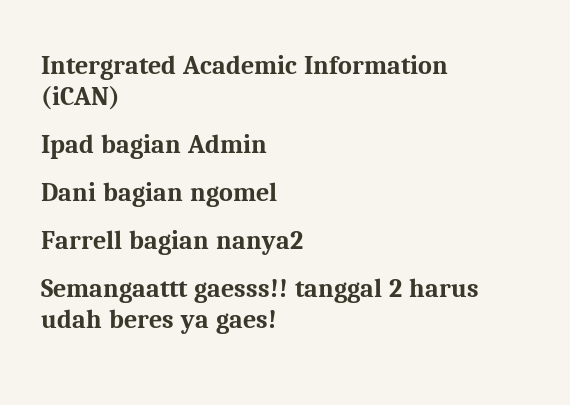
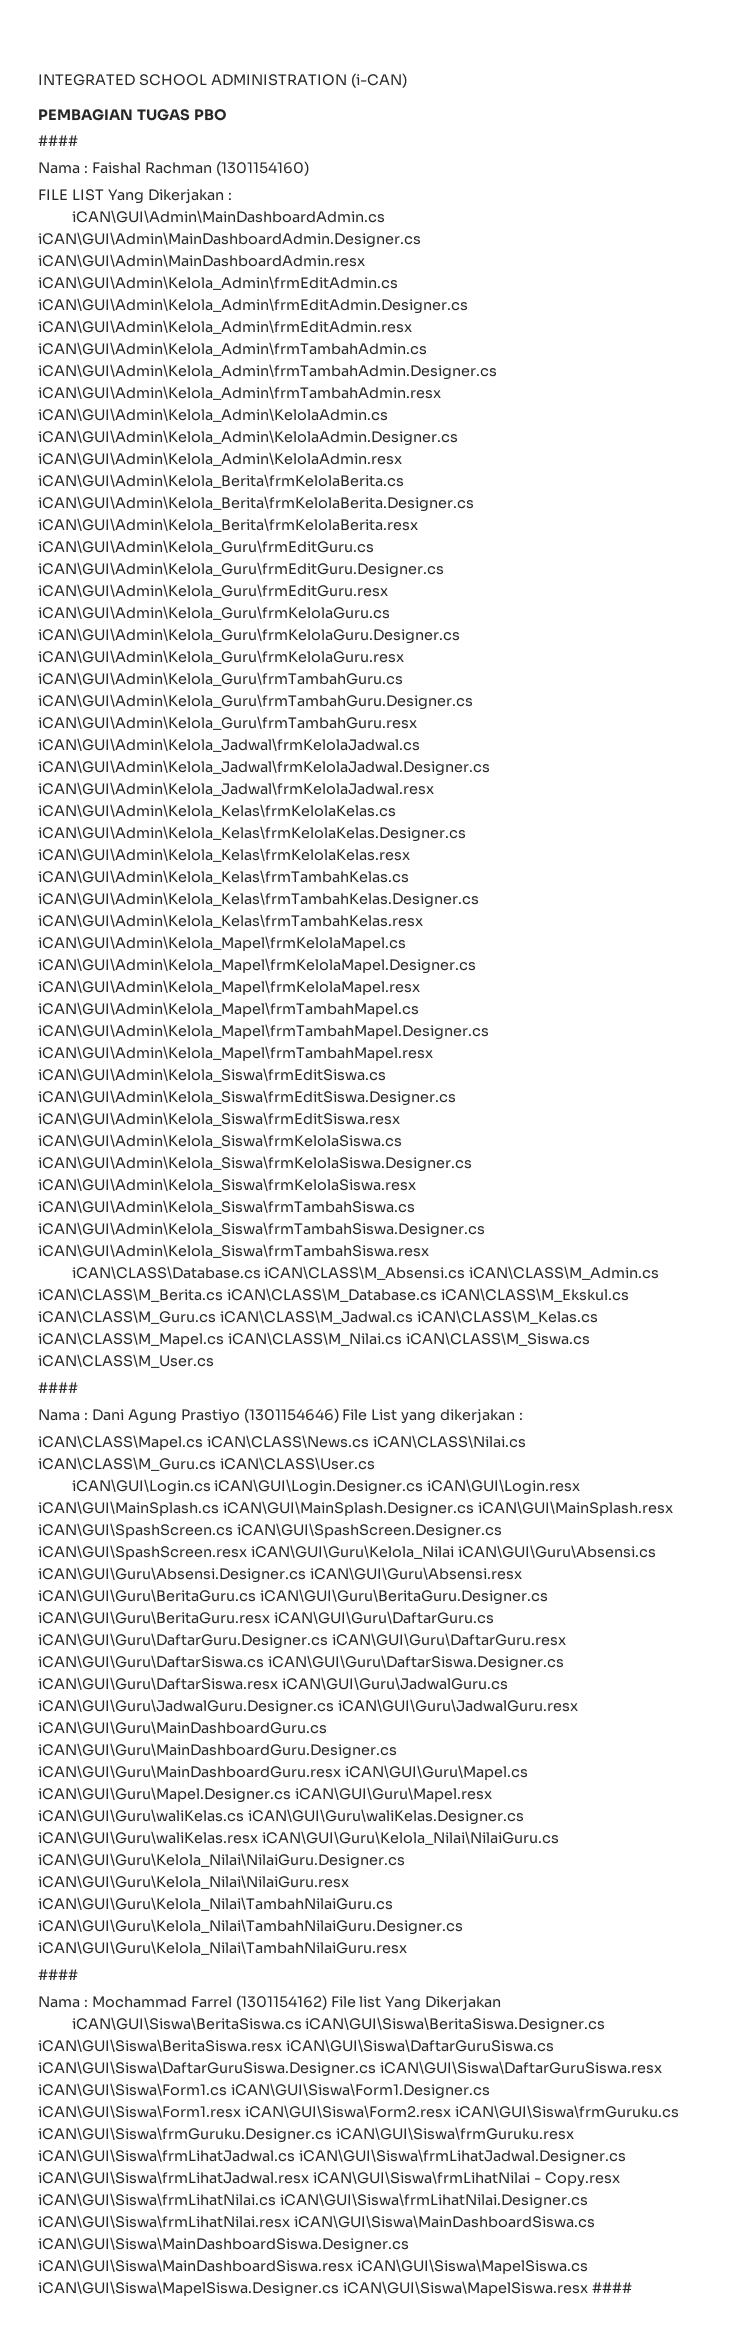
- Intergrated Academic Information (iCAN)
- Ipad bagian Admin
- Dani bagian ngomel
- Farrell bagian nanya2
- Semangaattt gaesss!! tanggal 2 harus udah beres ya gaes!
+ INTEGRATED SCHOOL ADMINISTRATION (i-CAN)
+ PEMBAGIAN TUGAS PBO
+ ####
+ Nama : Faishal Rachman (1301154160)
+ FILE LIST Yang Dikerjakan :
+ iCAN\GUI\Admin\MainDashboardAdmin.cs iCAN\GUI\Admin\MainDashboardAdmin.Designer.cs iCAN\GUI\Admin\MainDashboardAdmin.resx iCAN\GUI\Admin\Kelola_Admin\frmEditAdmin.cs iCAN\GUI\Admin\Kelola_Admin\frmEditAdmin.Designer.cs iCAN\GUI\Admin\Kelola_Admin\frmEditAdmin.resx iCAN\GUI\Admin\Kelola_Admin\frmTambahAdmin.cs iCAN\GUI\Admin\Kelola_Admin\frmTambahAdmin.Designer.cs iCAN\GUI\Admin\Kelola_Admin\frmTambahAdmin.resx iCAN\GUI\Admin\Kelola_Admin\KelolaAdmin.cs iCAN\GUI\Admin\Kelola_Admin\KelolaAdmin.Designer.cs iCAN\GUI\Admin\Kelola_Admin\KelolaAdmin.resx iCAN\GUI\Admin\Kelola_Berita\frmKelolaBerita.cs iCAN\GUI\Admin\Kelola_Berita\frmKelolaBerita.Designer.cs iCAN\GUI\Admin\Kelola_Berita\frmKelolaBerita.resx iCAN\GUI\Admin\Kelola_Guru\frmEditGuru.cs iCAN\GUI\Admin\Kelola_Guru\frmEditGuru.Designer.cs iCAN\GUI\Admin\Kelola_Guru\frmEditGuru.resx iCAN\GUI\Admin\Kelola_Guru\frmKelolaGuru.cs iCAN\GUI\Admin\Kelola_Guru\frmKelolaGuru.Designer.cs iCAN\GUI\Admin\Kelola_Guru\frmKelolaGuru.resx iCAN\GUI\Admin\Kelola_Guru\frmTambahGuru.cs iCAN\GUI\Admin\Kelola_Guru\frmTambahGuru.Designer.cs iCAN\GUI\Admin\Kelola_Guru\frmTambahGuru.resx iCAN\GUI\Admin\Kelola_Jadwal\frmKelolaJadwal.cs iCAN\GUI\Admin\Kelola_Jadwal\frmKelolaJadwal.Designer.cs iCAN\GUI\Admin\Kelola_Jadwal\frmKelolaJadwal.resx iCAN\GUI\Admin\Kelola_Kelas\frmKelolaKelas.cs iCAN\GUI\Admin\Kelola_Kelas\frmKelolaKelas.Designer.cs iCAN\GUI\Admin\Kelola_Kelas\frmKelolaKelas.resx iCAN\GUI\Admin\Kelola_Kelas\frmTambahKelas.cs iCAN\GUI\Admin\Kelola_Kelas\frmTambahKelas.Designer.cs iCAN\GUI\Admin\Kelola_Kelas\frmTambahKelas.resx iCAN\GUI\Admin\Kelola_Mapel\frmKelolaMapel.cs iCAN\GUI\Admin\Kelola_Mapel\frmKelolaMapel.Designer.cs iCAN\GUI\Admin\Kelola_Mapel\frmKelolaMapel.resx iCAN\GUI\Admin\Kelola_Mapel\frmTambahMapel.cs iCAN\GUI\Admin\Kelola_Mapel\frmTambahMapel.Designer.cs iCAN\GUI\Admin\Kelola_Mapel\frmTambahMapel.resx iCAN\GUI\Admin\Kelola_Siswa\frmEditSiswa.cs iCAN\GUI\Admin\Kelola_Siswa\frmEditSiswa.Designer.cs iCAN\GUI\Admin\Kelola_Siswa\frmEditSiswa.resx iCAN\GUI\Admin\Kelola_Siswa\frmKelolaSiswa.cs iCAN\GUI\Admin\Kelola_Siswa\frmKelolaSiswa.Designer.cs iCAN\GUI\Admin\Kelola_Siswa\frmKelolaSiswa.resx iCAN\GUI\Admin\Kelola_Siswa\frmTambahSiswa.cs iCAN\GUI\Admin\Kelola_Siswa\frmTambahSiswa.Designer.cs iCAN\GUI\Admin\Kelola_Siswa\frmTambahSiswa.resx
+ iCAN\CLASS\Database.cs iCAN\CLASS\M_Absensi.cs iCAN\CLASS\M_Admin.cs iCAN\CLASS\M_Berita.cs iCAN\CLASS\M_Database.cs iCAN\CLASS\M_Ekskul.cs iCAN\CLASS\M_Guru.cs iCAN\CLASS\M_Jadwal.cs iCAN\CLASS\M_Kelas.cs iCAN\CLASS\M_Mapel.cs iCAN\CLASS\M_Nilai.cs iCAN\CLASS\M_Siswa.cs iCAN\CLASS\M_User.cs
+ ####
+ Nama : Dani Agung Prastiyo (1301154646) File List yang dikerjakan :
+ iCAN\CLASS\Mapel.cs iCAN\CLASS\News.cs iCAN\CLASS\Nilai.cs iCAN\CLASS\M_Guru.cs iCAN\CLASS\User.cs
+ iCAN\GUI\Login.cs iCAN\GUI\Login.Designer.cs iCAN\GUI\Login.resx iCAN\GUI\MainSplash.cs iCAN\GUI\MainSplash.Designer.cs iCAN\GUI\MainSplash.resx iCAN\GUI\SpashScreen.cs iCAN\GUI\SpashScreen.Designer.cs iCAN\GUI\SpashScreen.resx iCAN\GUI\Guru\Kelola_Nilai iCAN\GUI\Guru\Absensi.cs iCAN\GUI\Guru\Absensi.Designer.cs iCAN\GUI\Guru\Absensi.resx iCAN\GUI\Guru\BeritaGuru.cs iCAN\GUI\Guru\BeritaGuru.Designer.cs iCAN\GUI\Guru\BeritaGuru.resx iCAN\GUI\Guru\DaftarGuru.cs iCAN\GUI\Guru\DaftarGuru.Designer.cs iCAN\GUI\Guru\DaftarGuru.resx iCAN\GUI\Guru\DaftarSiswa.cs iCAN\GUI\Guru\DaftarSiswa.Designer.cs iCAN\GUI\Guru\DaftarSiswa.resx iCAN\GUI\Guru\JadwalGuru.cs iCAN\GUI\Guru\JadwalGuru.Designer.cs iCAN\GUI\Guru\JadwalGuru.resx iCAN\GUI\Guru\MainDashboardGuru.cs iCAN\GUI\Guru\MainDashboardGuru.Designer.cs iCAN\GUI\Guru\MainDashboardGuru.resx iCAN\GUI\Guru\Mapel.cs iCAN\GUI\Guru\Mapel.Designer.cs iCAN\GUI\Guru\Mapel.resx iCAN\GUI\Guru\waliKelas.cs iCAN\GUI\Guru\waliKelas.Designer.cs iCAN\GUI\Guru\waliKelas.resx iCAN\GUI\Guru\Kelola_Nilai\NilaiGuru.cs iCAN\GUI\Guru\Kelola_Nilai\NilaiGuru.Designer.cs iCAN\GUI\Guru\Kelola_Nilai\NilaiGuru.resx iCAN\GUI\Guru\Kelola_Nilai\TambahNilaiGuru.cs iCAN\GUI\Guru\Kelola_Nilai\TambahNilaiGuru.Designer.cs iCAN\GUI\Guru\Kelola_Nilai\TambahNilaiGuru.resx
+ ####
+ Nama : Mochammad Farrel (1301154162) File list Yang Dikerjakan
+ iCAN\GUI\Siswa\BeritaSiswa.cs iCAN\GUI\Siswa\BeritaSiswa.Designer.cs iCAN\GUI\Siswa\BeritaSiswa.resx iCAN\GUI\Siswa\DaftarGuruSiswa.cs iCAN\GUI\Siswa\DaftarGuruSiswa.Designer.cs iCAN\GUI\Siswa\DaftarGuruSiswa.resx iCAN\GUI\Siswa\Form1.cs iCAN\GUI\Siswa\Form1.Designer.cs iCAN\GUI\Siswa\Form1.resx iCAN\GUI\Siswa\Form2.resx iCAN\GUI\Siswa\frmGuruku.cs iCAN\GUI\Siswa\frmGuruku.Designer.cs iCAN\GUI\Siswa\frmGuruku.resx iCAN\GUI\Siswa\frmLihatJadwal.cs iCAN\GUI\Siswa\frmLihatJadwal.Designer.cs iCAN\GUI\Siswa\frmLihatJadwal.resx iCAN\GUI\Siswa\frmLihatNilai - Copy.resx iCAN\GUI\Siswa\frmLihatNilai.cs iCAN\GUI\Siswa\frmLihatNilai.Designer.cs iCAN\GUI\Siswa\frmLihatNilai.resx iCAN\GUI\Siswa\MainDashboardSiswa.cs iCAN\GUI\Siswa\MainDashboardSiswa.Designer.cs iCAN\GUI\Siswa\MainDashboardSiswa.resx iCAN\GUI\Siswa\MapelSiswa.cs iCAN\GUI\Siswa\MapelSiswa.Designer.cs iCAN\GUI\Siswa\MapelSiswa.resx ####

